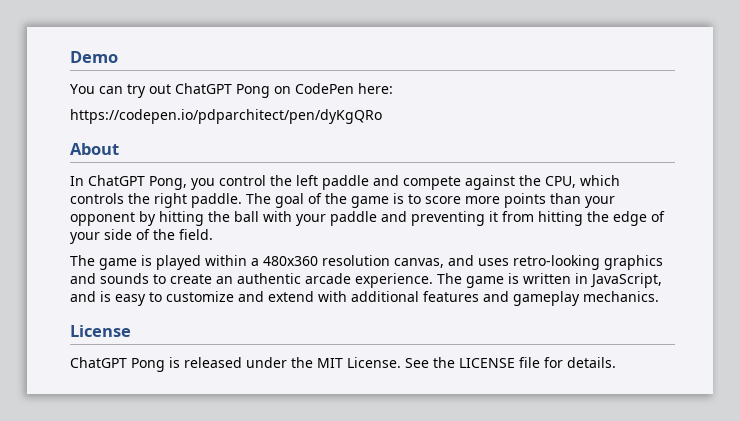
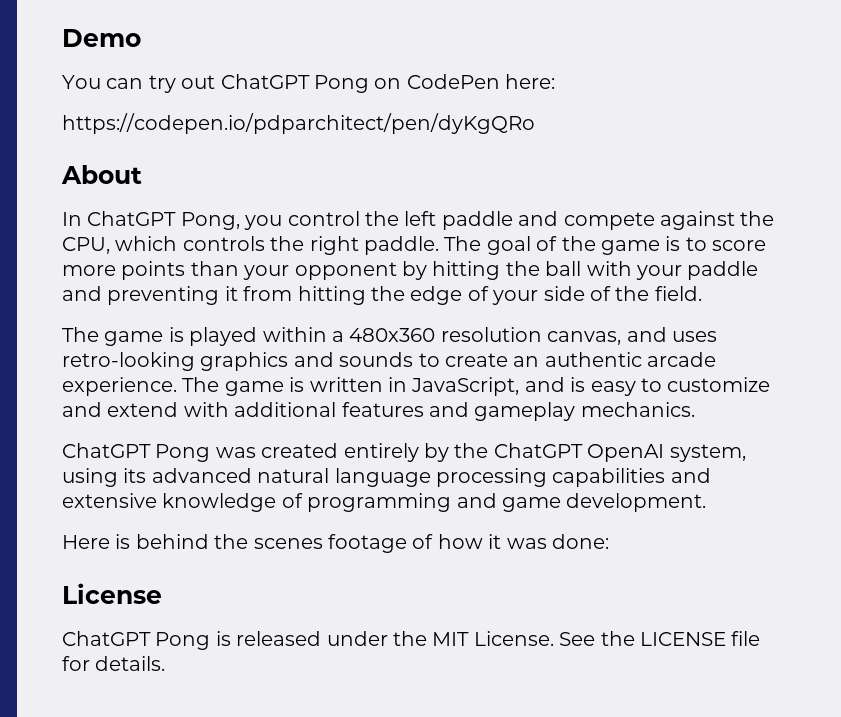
+ ChatGPT Pong was created entirely by the ChatGPT OpenAI system, using its advanced natural language processing capabilities and extensive knowledge of programming and game development.
+ Here is behind the scenes footage of how it was done:

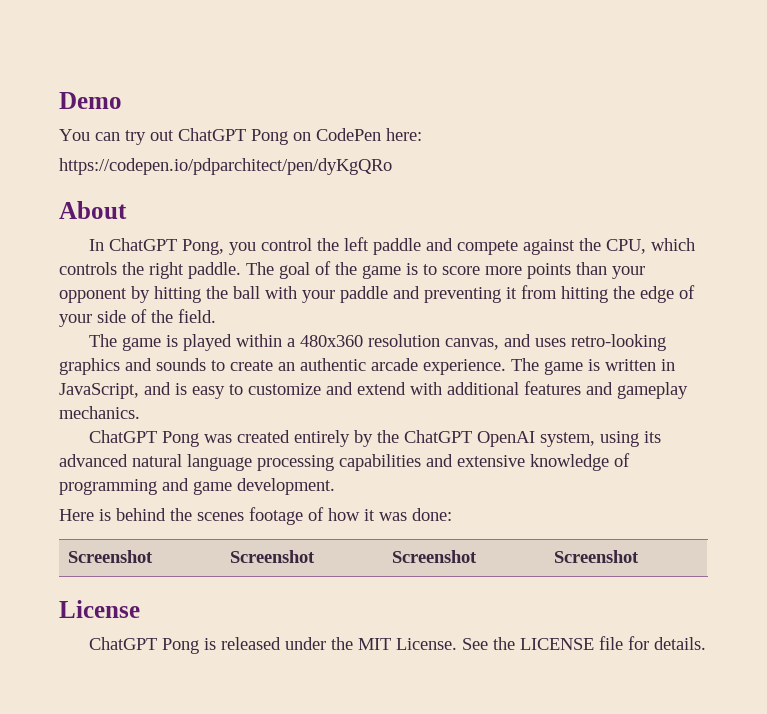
+ Screenshot | Screenshot | Screenshot | Screenshot

